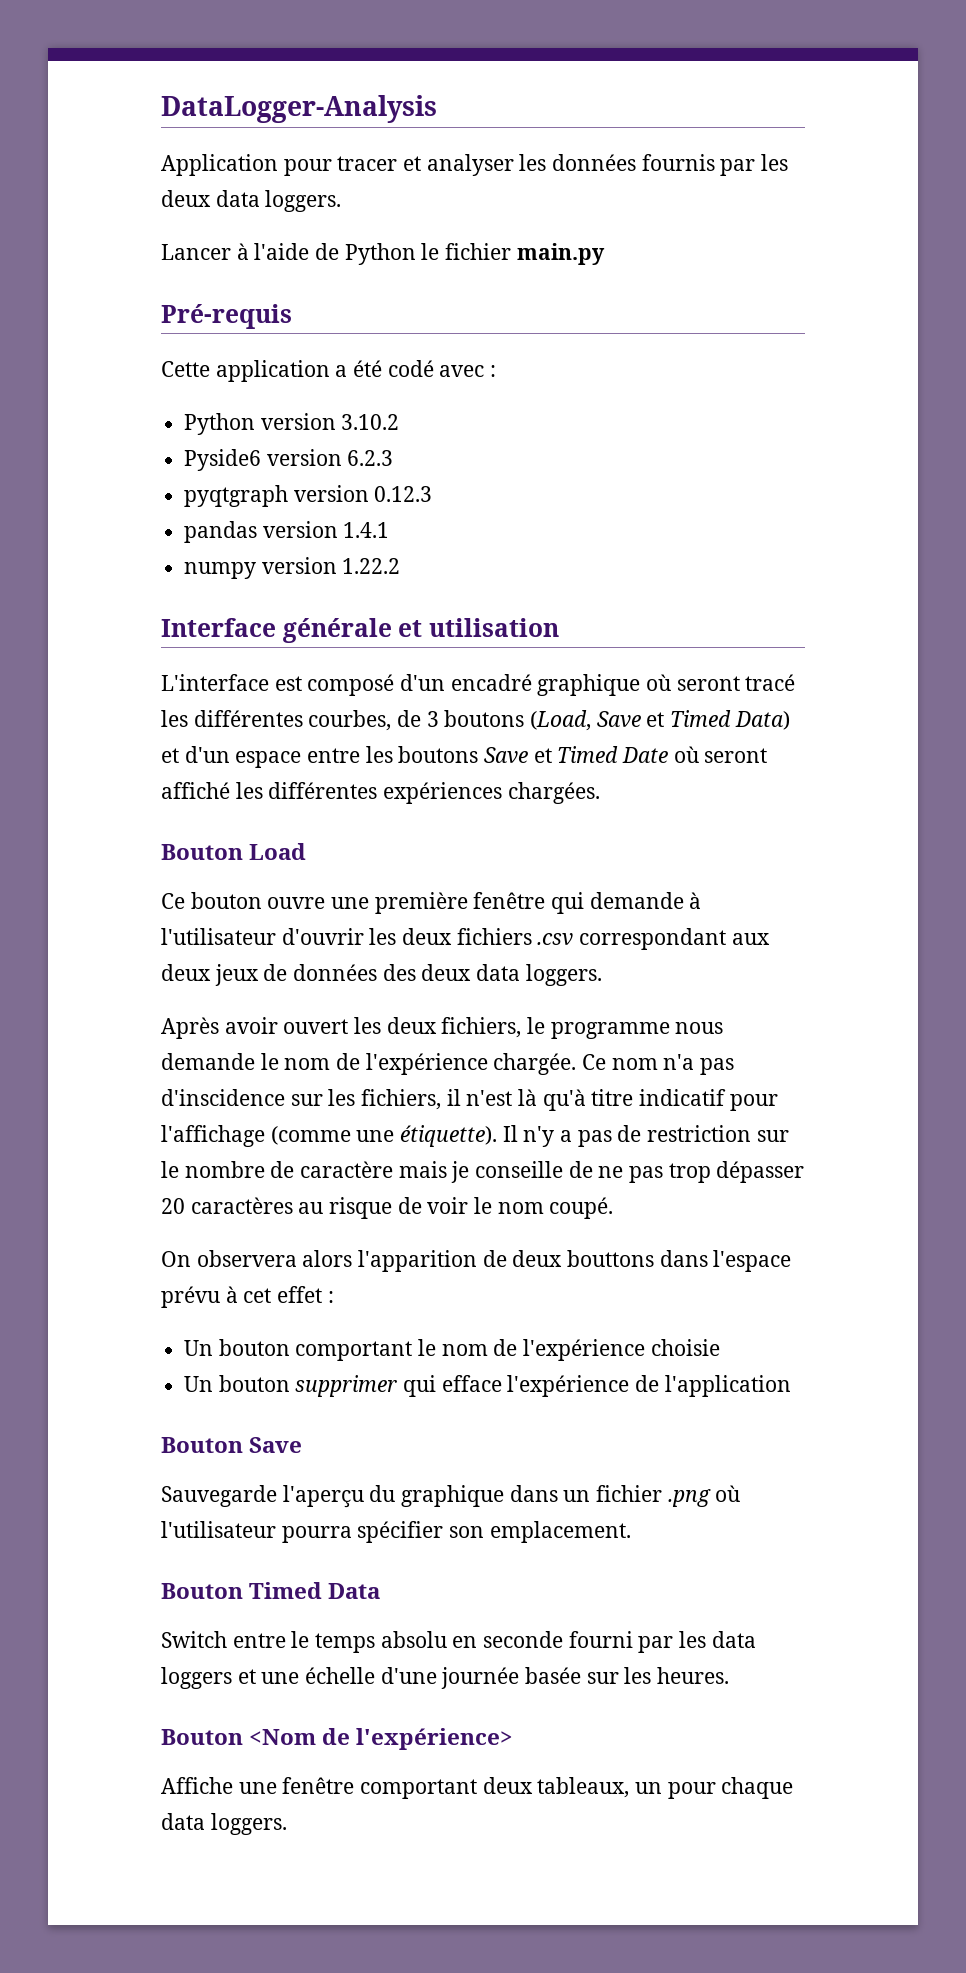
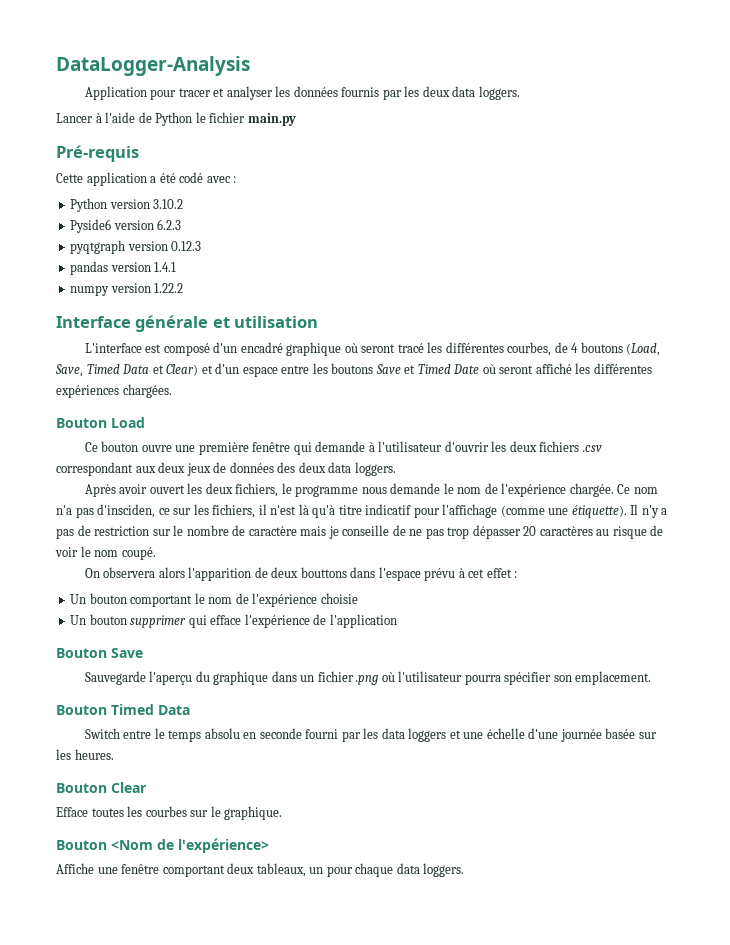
- L'interface est composé d'un encadré graphique où seront tracé les différentes courbes, de 3 boutons (Load, Save et Timed Data) et d'un espace entre les boutons Save et Timed Date où seront affiché les différentes expériences chargées.
+ L'interface est composé d'un encadré graphique où seront tracé les différentes courbes, de 4 boutons (Load, Save, Timed Data et Clear) et d'un espace entre les boutons Save et Timed Date où seront affiché les différentes expériences chargées.
- Ce nom n'a pas d'inscidence sur les fichiers, il n'est là qu'à titre indicatif pour l'affichage (comme une étiquette).
+ Ce nom n'a pas d'insciden, ce sur les fichiers, il n'est là qu'à titre indicatif pour l'affichage (comme une étiquette).
+ Bouton Clear
+ Efface toutes les courbes sur le graphique.

